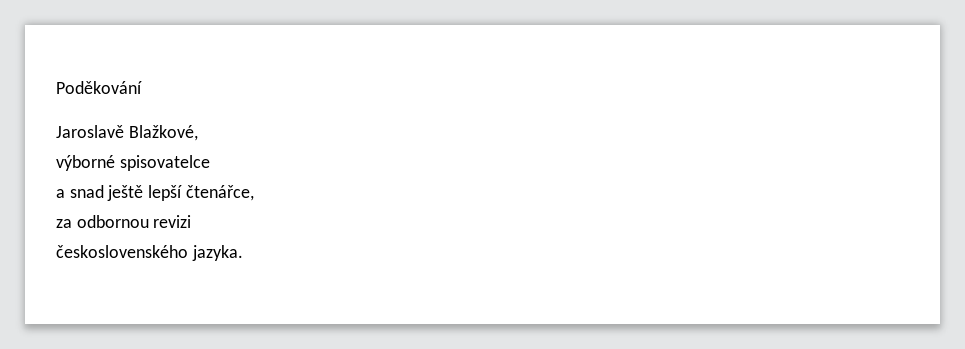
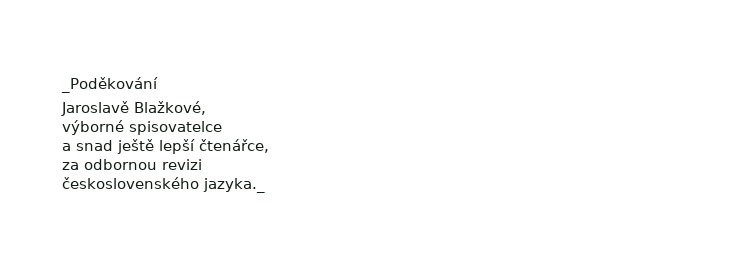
- Poděkování
+ _Poděkování
- československého jazyka.
+ československého jazyka._

